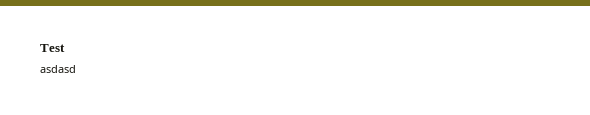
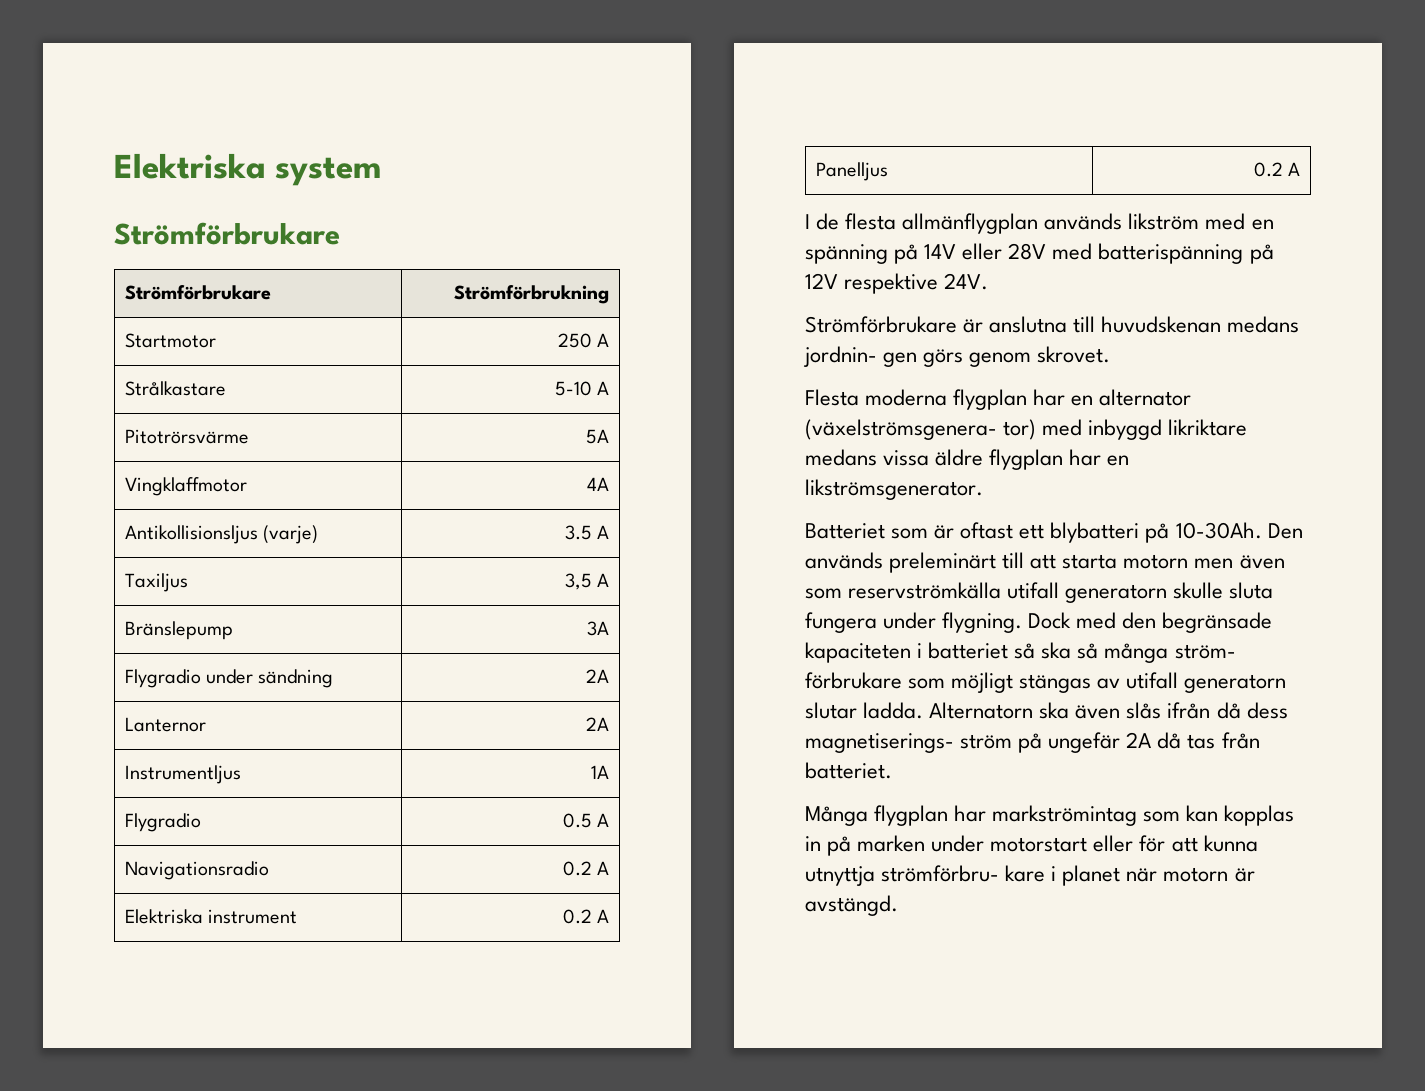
- Test
- asdasd
+ Elektriska system
+ Strömförbrukare
+ Strömförbrukare | Strömförbrukning
+ Startmotor | 250 A
+ Strålkastare | 5-10 A
+ Pitotrörsvärme | 5A
+ Vingklaffmotor | 4A
+ Antikollisionsljus (varje) | 3.5 A
+ Taxiljus | 3,5 A
+ Bränslepump | 3A
+ Flygradio under sändning | 2A
+ Lanternor | 2A
+ Instrumentljus | 1A
+ Flygradio | 0.5 A
+ Navigationsradio | 0.2 A
+ Elektriska instrument | 0.2 A
+ Panelljus | 0.2 A
+ I de flesta allmänflygplan används likström med en spänning på 14V eller 28V med batterispänning på 12V respektive 24V.
+ Strömförbrukare är anslutna till huvudskenan medans jordnin- gen görs genom skrovet.
+ Flesta moderna flygplan har en alternator (växelströmsgenera- tor) med inbyggd likriktare medans vissa äldre flygplan har en likströmsgenerator.
+ Batteriet som är oftast ett blybatteri på 10-30Ah. Den används preleminärt till att starta motorn men även som reservströmkälla utifall generatorn skulle sluta fungera under flygning. Dock med den begränsade kapaciteten i batteriet så ska så många ström- förbrukare som möjligt stängas av utifall generatorn slutar ladda. Alternatorn ska även slås ifrån då dess magnetiserings- ström på ungefär 2A då tas från batteriet.
+ Många flygplan har markströmintag som kan kopplas in på marken under motorstart eller för att kunna utnyttja strömförbru- kare i planet när motorn är avstängd.

